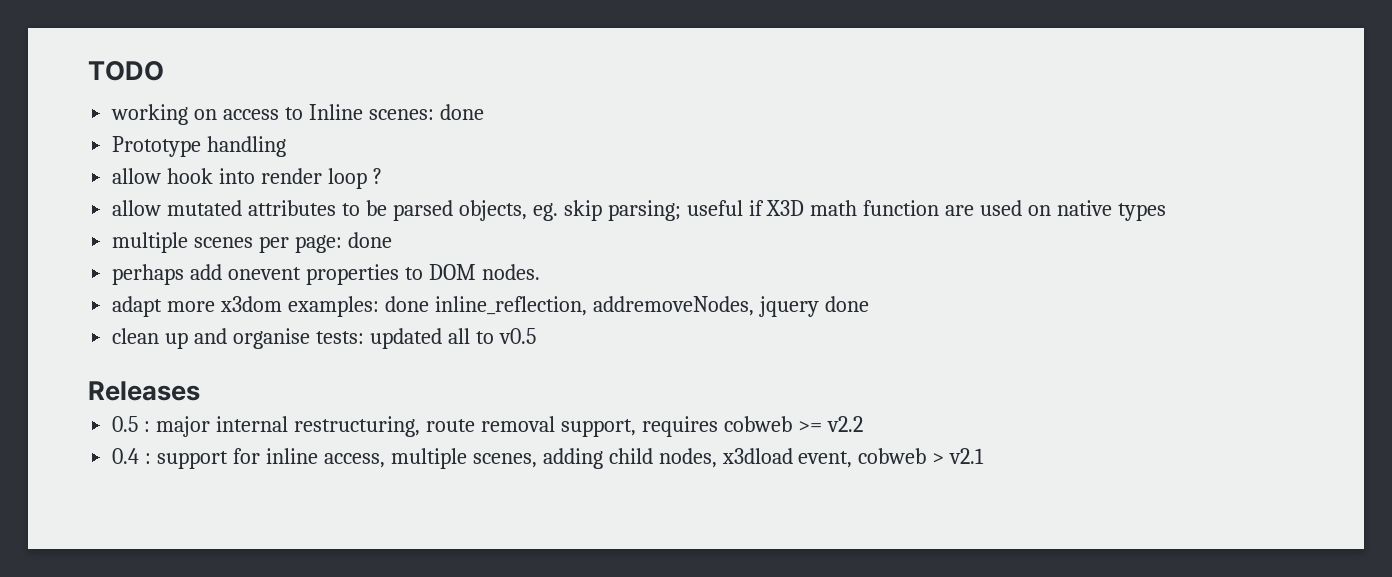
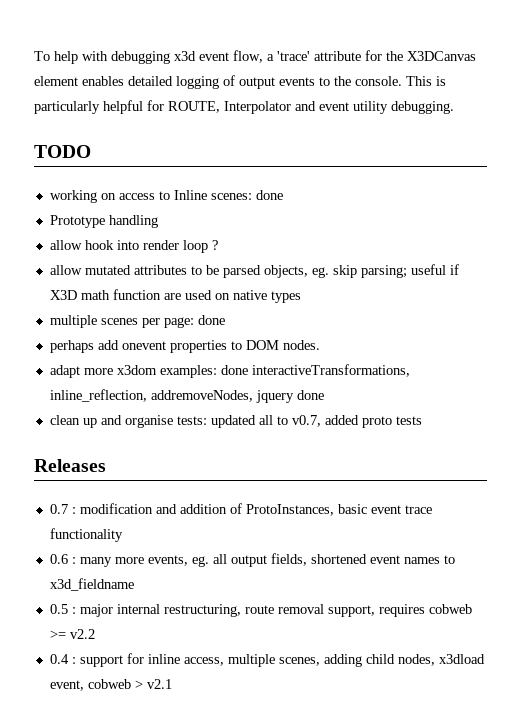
+ To help with debugging x3d event flow, a 'trace' attribute for the X3DCanvas element enables detailed logging of output events to the console. This is particularly helpful for ROUTE, Interpolator and event utility debugging.
- adapt more x3dom examples: done inline_reflection, addremoveNodes, jquery done
+ adapt more x3dom examples: done interactiveTransformations, inline_reflection, addremoveNodes, jquery done
- clean up and organise tests: updated all to v0.5
+ clean up and organise tests: updated all to v0.7, added proto tests
  Releases
+ 0.7 : modification and addition of ProtoInstances, basic event trace functionality
+ 0.6 : many more events, eg. all output fields, shortened event names to x3d_fieldname

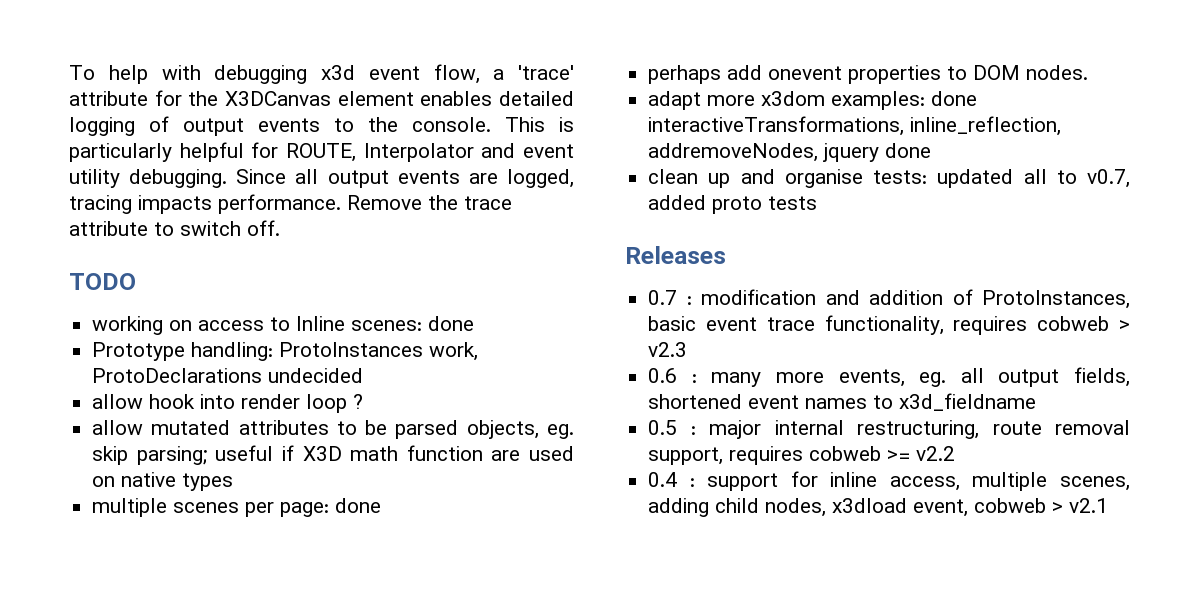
+ Since all output events are logged, tracing impacts performance. Remove the trace attribute to switch off.
- Prototype handling
+ Prototype handling: ProtoInstances work, ProtoDeclarations undecided
- 0.7 : modification and addition of ProtoInstances, basic event trace functionality
+ 0.7 : modification and addition of ProtoInstances, basic event trace functionality, requires cobweb > v2.3

